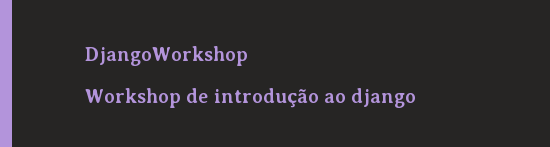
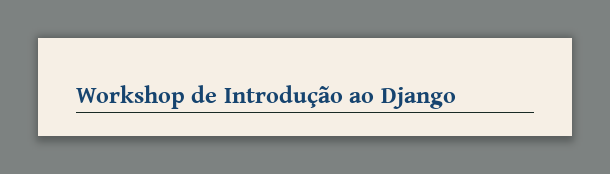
- DjangoWorkshop
- Workshop de introdução ao django
+ Workshop de Introdução ao Django

